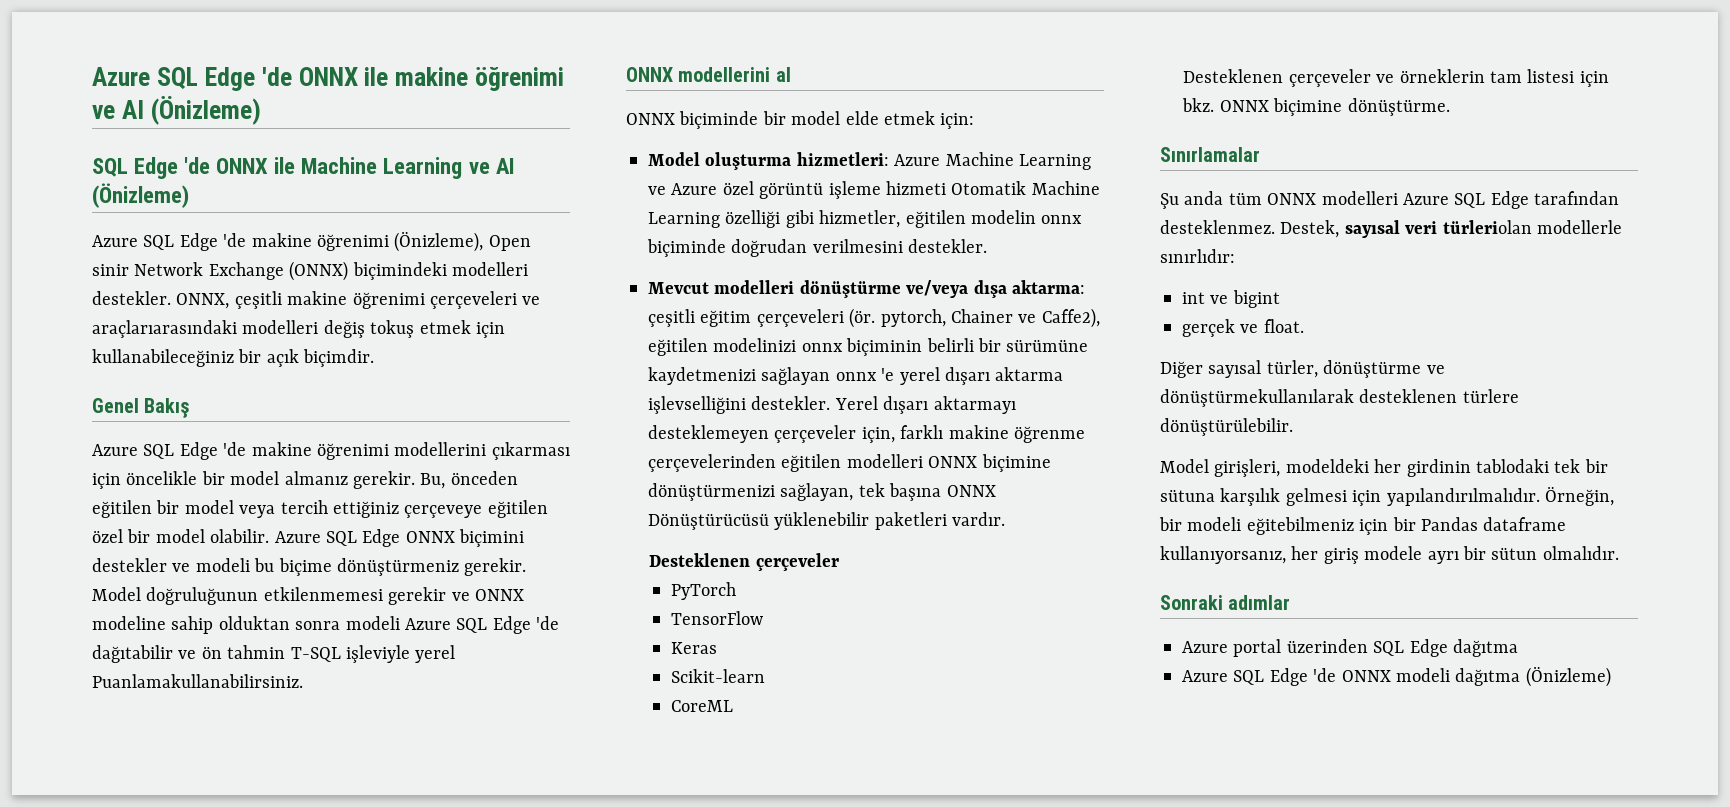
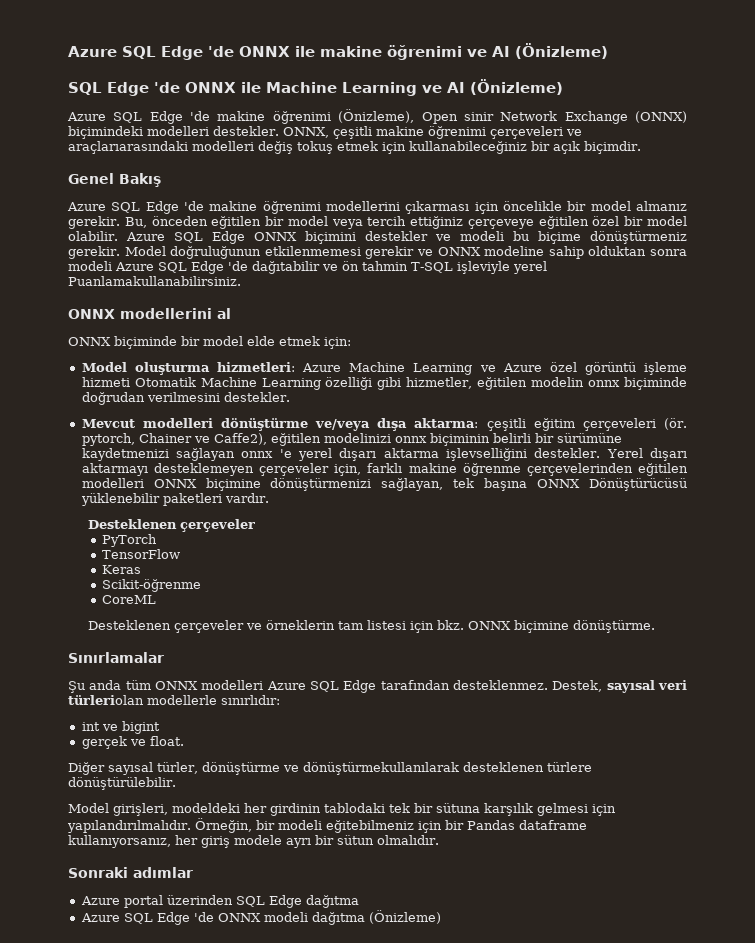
- Scikit-learn
+ Scikit-öğrenme

